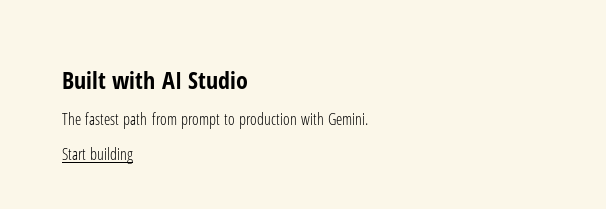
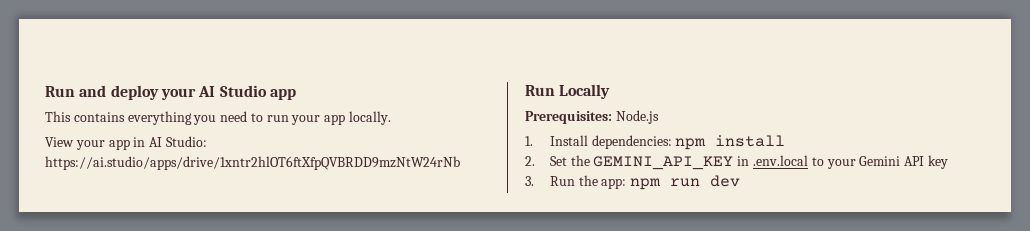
- Built with AI Studio
- The fastest path from prompt to production with Gemini.
- Start building
+ Run and deploy your AI Studio app
+ This contains everything you need to run your app locally.
+ View your app in AI Studio: https://ai.studio/apps/drive/1xntr2hlOT6ftXfpQVBRDD9mzNtW24rNb
+ Run Locally
+ Prerequisites: Node.js
+ 1. Install dependencies: npm install
+ 2. Set the GEMINI_API_KEY in .env.local to your Gemini API key
+ 3. Run the app: npm run dev

